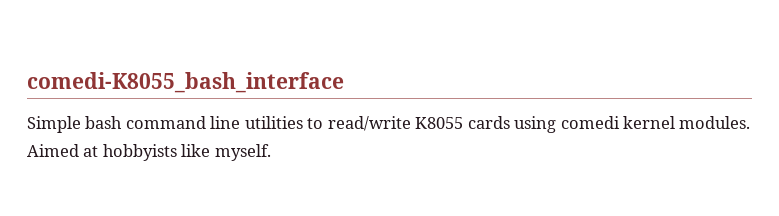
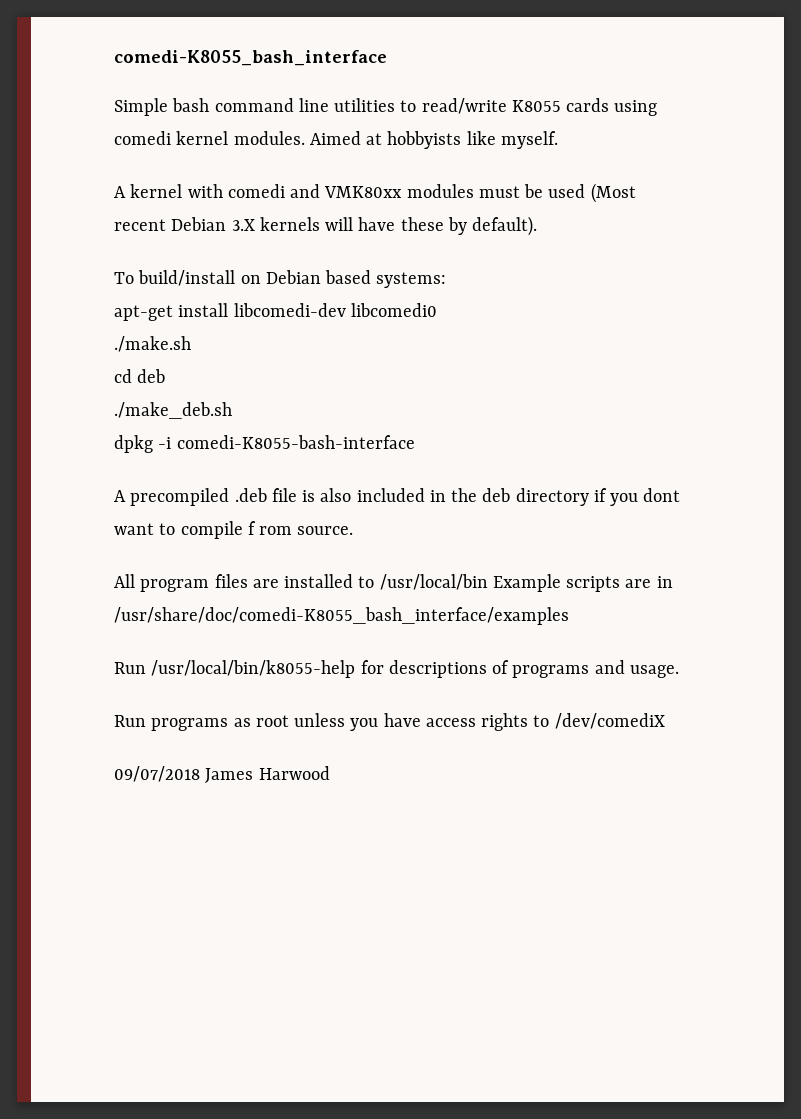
+ A kernel with comedi and VMK80xx modules must be used (Most recent Debian 3.X kernels will have these by default).
+ To build/install on Debian based systems:
+ apt-get install libcomedi-dev libcomedi0
+ ./make.sh
+ cd deb
+ ./make_deb.sh
+ dpkg -i comedi-K8055-bash-interface
+ A precompiled .deb file is also included in the deb directory if you dont want to compile f rom source.
+ All program files are installed to /usr/local/bin Example scripts are in /usr/share/doc/comedi-K8055_bash_interface/examples
+ Run /usr/local/bin/k8055-help for descriptions of programs and usage.
+ Run programs as root unless you have access rights to /dev/comediX
+ 09/07/2018 James Harwood

